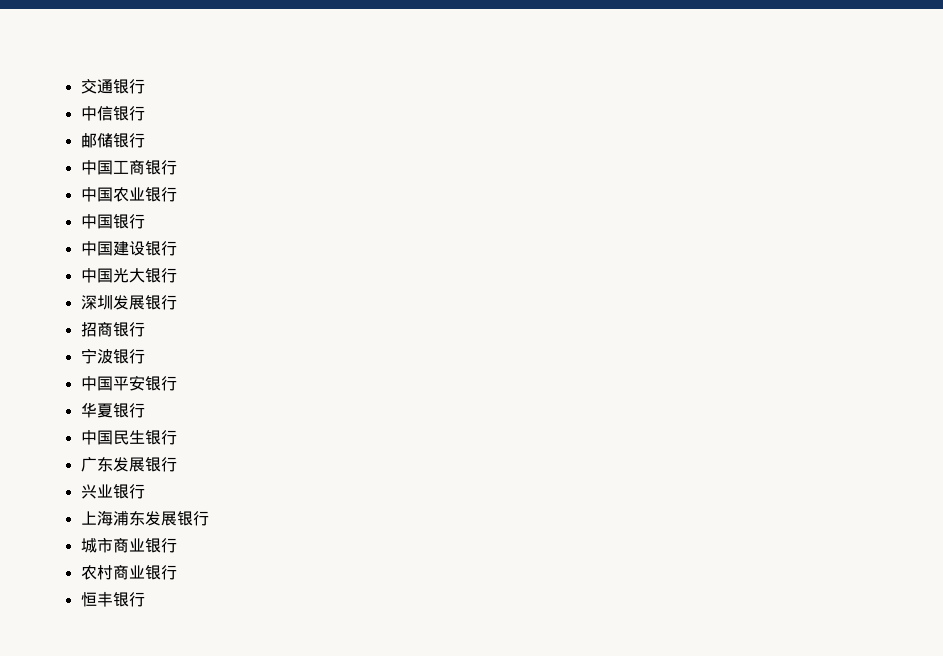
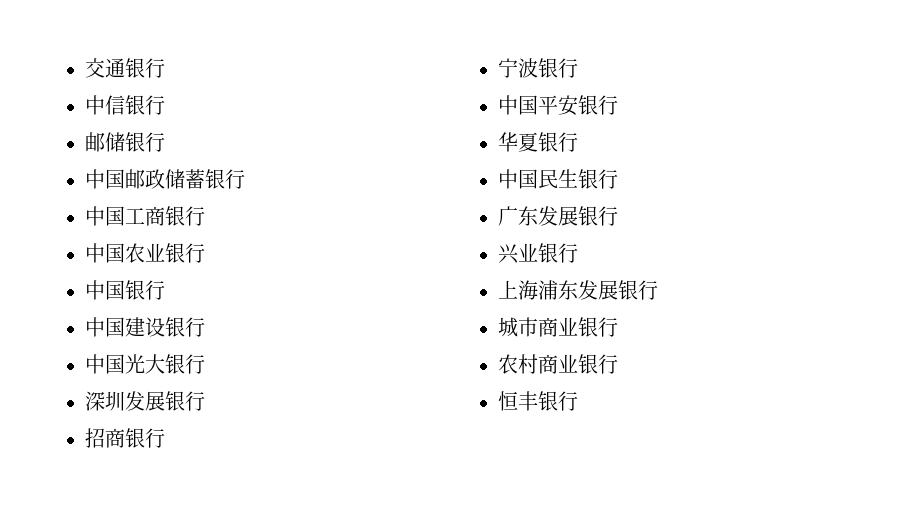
+ 中国邮政储蓄银行

